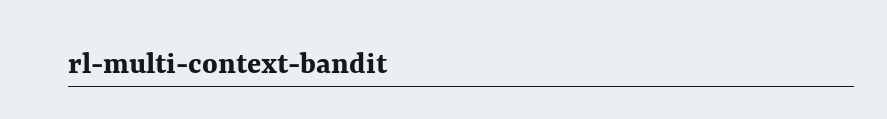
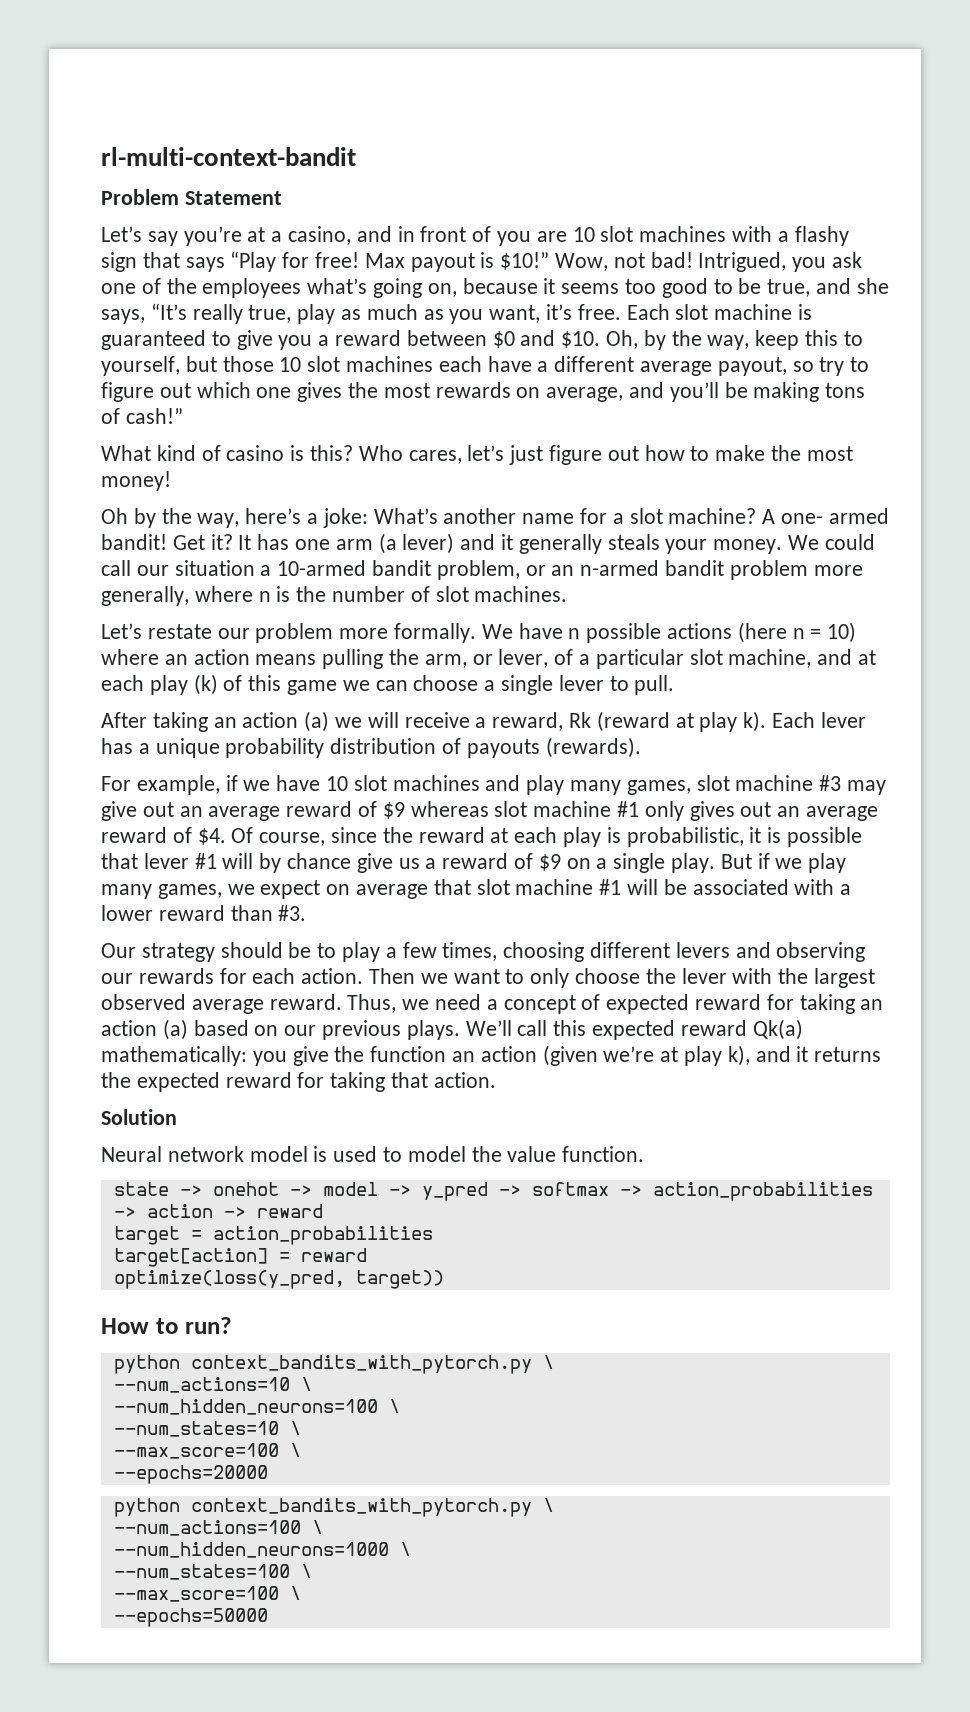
+ Problem Statement
+ Let’s say you’re at a casino, and in front of you are 10 slot machines with a flashy sign that says “Play for free! Max payout is $10!” Wow, not bad! Intrigued, you ask one of the employees what’s going on, because it seems too good to be true, and she says, “It’s really true, play as much as you want, it’s free. Each slot machine is guaranteed to give you a reward between $0 and $10. Oh, by the way, keep this to yourself, but those 10 slot machines each have a different average payout, so try to figure out which one gives the most rewards on average, and you’ll be making tons of cash!”
+ What kind of casino is this? Who cares, let’s just figure out how to make the most money!
+ Oh by the way, here’s a joke: What’s another name for a slot machine? A one- armed bandit! Get it? It has one arm (a lever) and it generally steals your money. We could call our situation a 10-armed bandit problem, or an n-armed bandit problem more generally, where n is the number of slot machines.
+ Let’s restate our problem more formally. We have n possible actions (here n = 10) where an action means pulling the arm, or lever, of a particular slot machine, and at each play (k) of this game we can choose a single lever to pull.
+ After taking an action (a) we will receive a reward, Rk (reward at play k). Each lever has a unique probability distribution of payouts (rewards).
+ For example, if we have 10 slot machines and play many games, slot machine #3 may give out an average reward of $9 whereas slot machine #1 only gives out an average reward of $4. Of course, since the reward at each play is probabilistic, it is possible that lever #1 will by chance give us a reward of $9 on a single play. But if we play many games, we expect on average that slot machine #1 will be associated with a lower reward than #3.
+ Our strategy should be to play a few times, choosing different levers and observing our rewards for each action. Then we want to only choose the lever with the largest observed average reward. Thus, we need a concept of expected reward for taking an action (a) based on our previous plays. We’ll call this expected reward Qk(a) mathematically: you give the function an action (given we’re at play k), and it returns the expected reward for taking that action.
+ Solution
+ Neural network model is used to model the value function.
+ state -> onehot -> model -> y_pred -> softmax -> action_probabilities -> action -> reward
+ target = action_probabilities
+ target[action] = reward
+ optimize(loss(y_pred, target))
+ How to run?
+ python context_bandits_with_pytorch.py \
+ --num_actions=10 \
+ --num_hidden_neurons=100 \
+ --num_states=10 \
+ --max_score=100 \
+ --epochs=20000
+ python context_bandits_with_pytorch.py \
+ --num_actions=100 \
+ --num_hidden_neurons=1000 \
+ --num_states=100 \
+ --max_score=100 \
+ --epochs=50000

